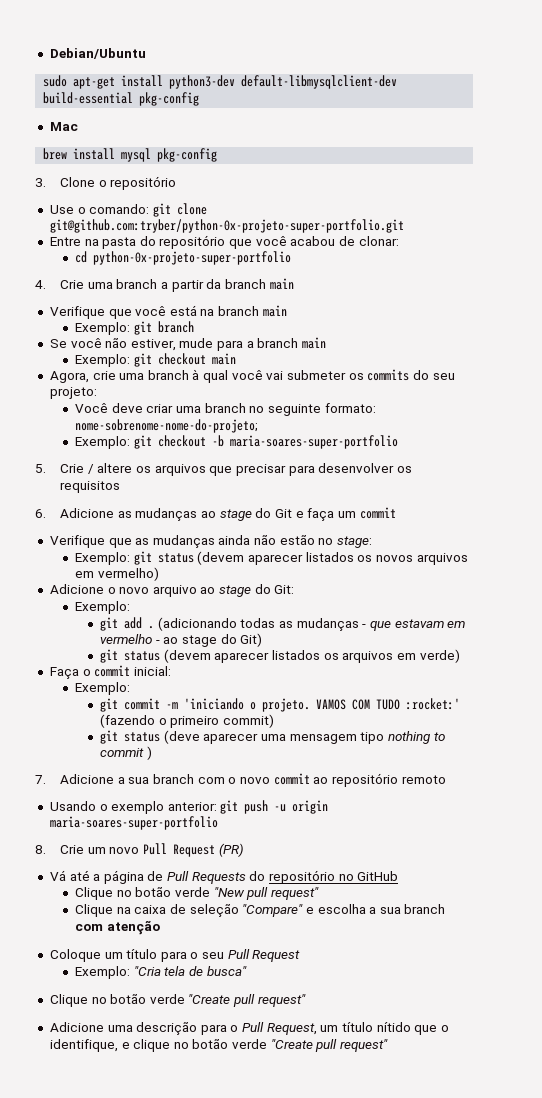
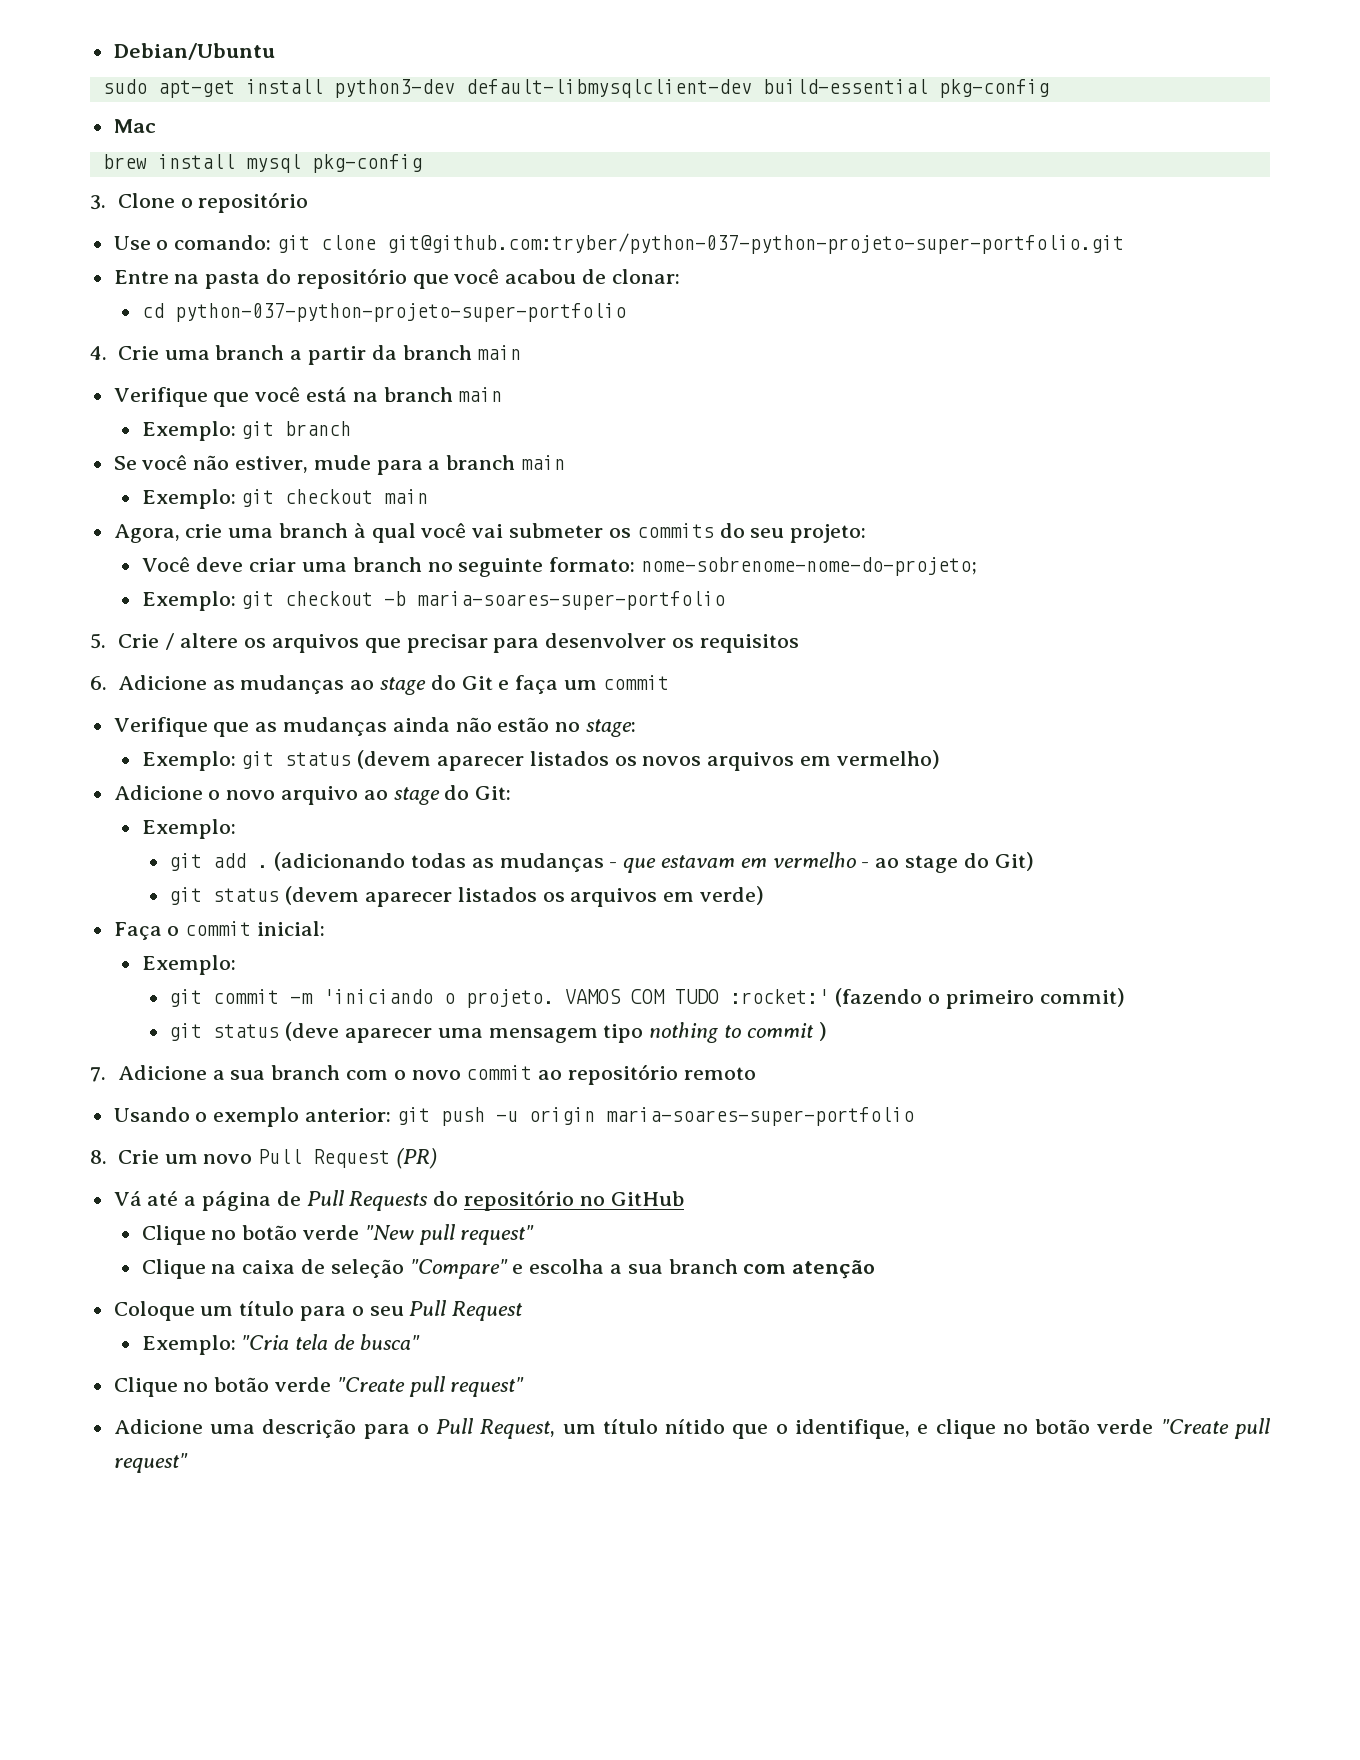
- Use o comando: git clone git@github.com:tryber/python-0x-projeto-super-portfolio.git
+ Use o comando: git clone git@github.com:tryber/python-037-python-projeto-super-portfolio.git
- cd python-0x-projeto-super-portfolio
+ cd python-037-python-projeto-super-portfolio

